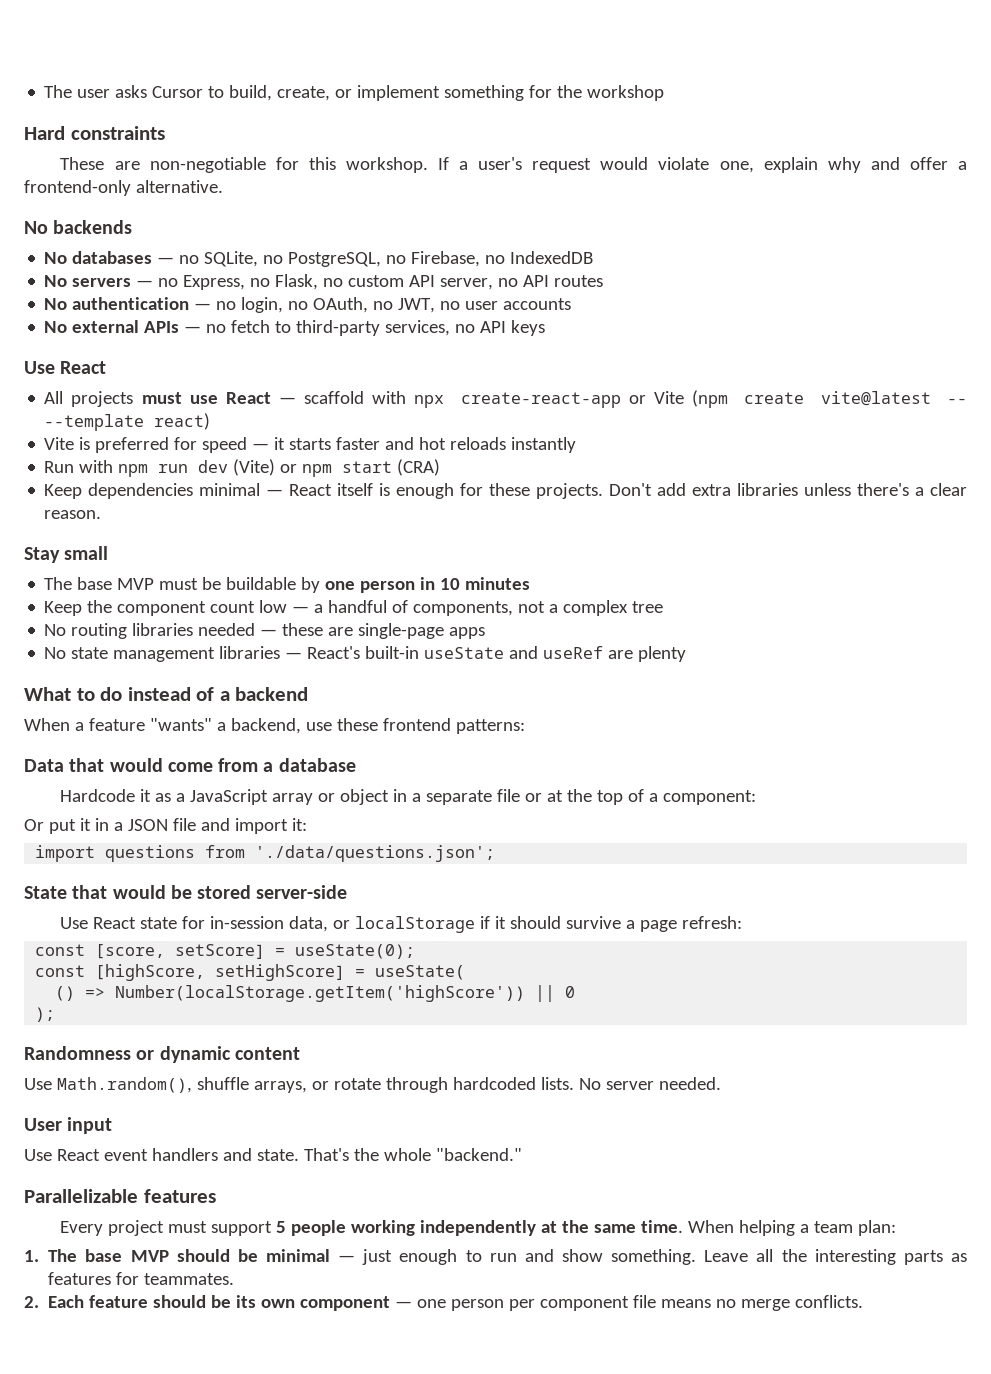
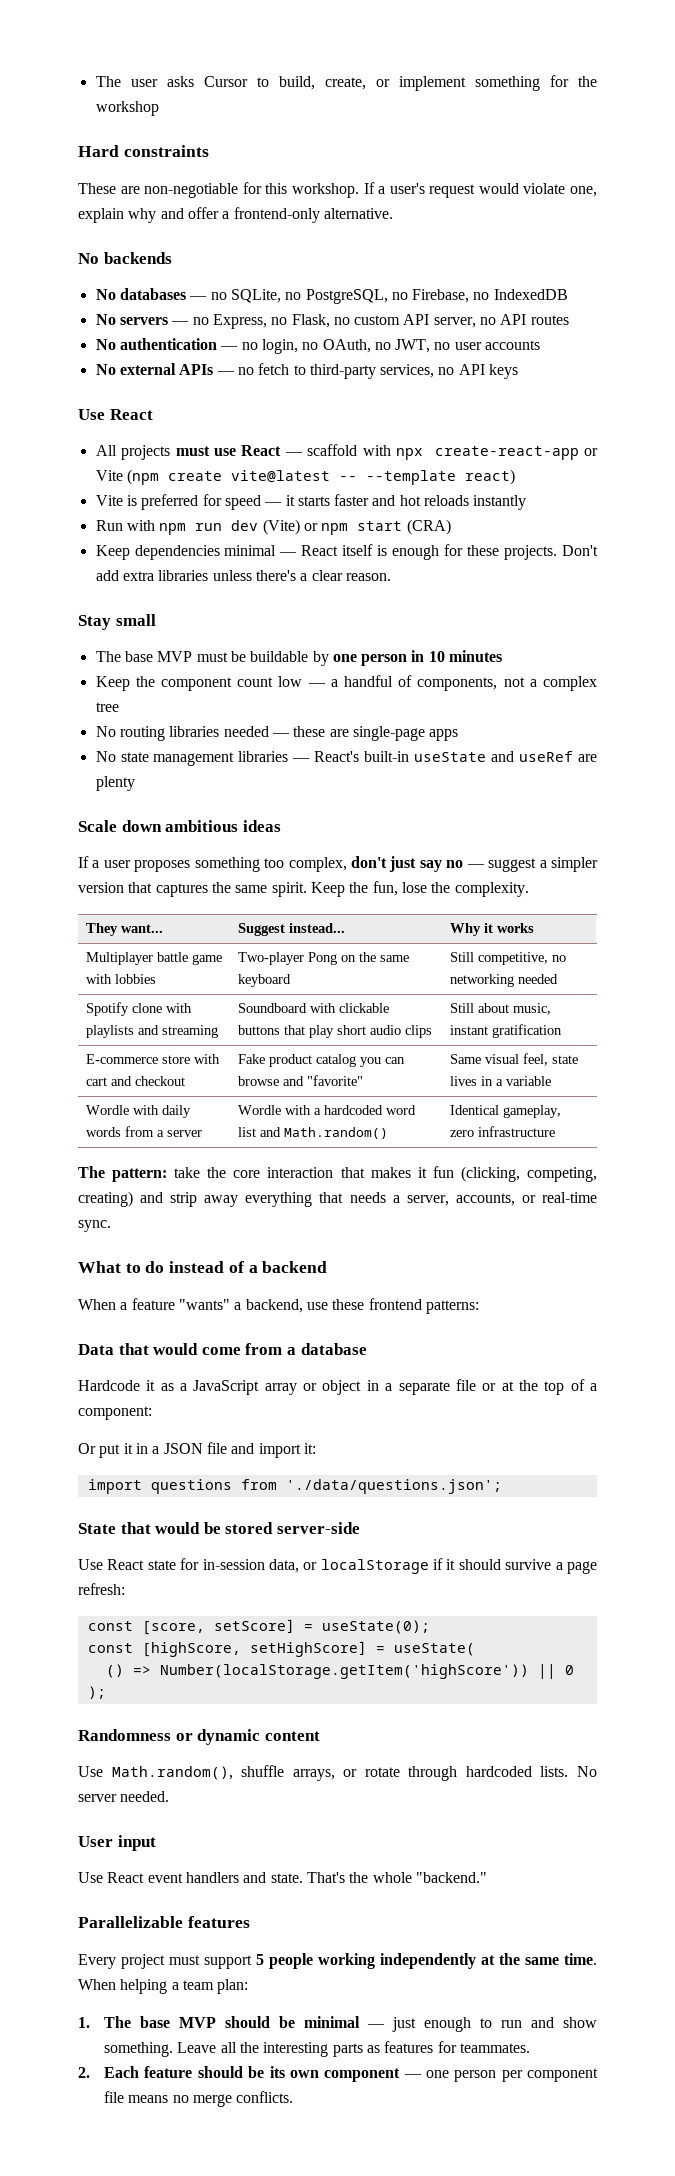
+ Scale down ambitious ideas
+ If a user proposes something too complex, don't just say no — suggest a simpler version that captures the same spirit. Keep the fun, lose the complexity.
+ They want... | Suggest instead... | Why it works
+ Multiplayer battle game with lobbies | Two-player Pong on the same keyboard | Still competitive, no networking needed
+ Spotify clone with playlists and streaming | Soundboard with clickable buttons that play short audio clips | Still about music, instant gratification
+ E-commerce store with cart and checkout | Fake product catalog you can browse and "favorite" | Same visual feel, state lives in a variable
+ Wordle with daily words from a server | Wordle with a hardcoded word list and Math.random() | Identical gameplay, zero infrastructure
+ The pattern: take the core interaction that makes it fun (clicking, competing, creating) and strip away everything that needs a server, accounts, or real-time sync.

